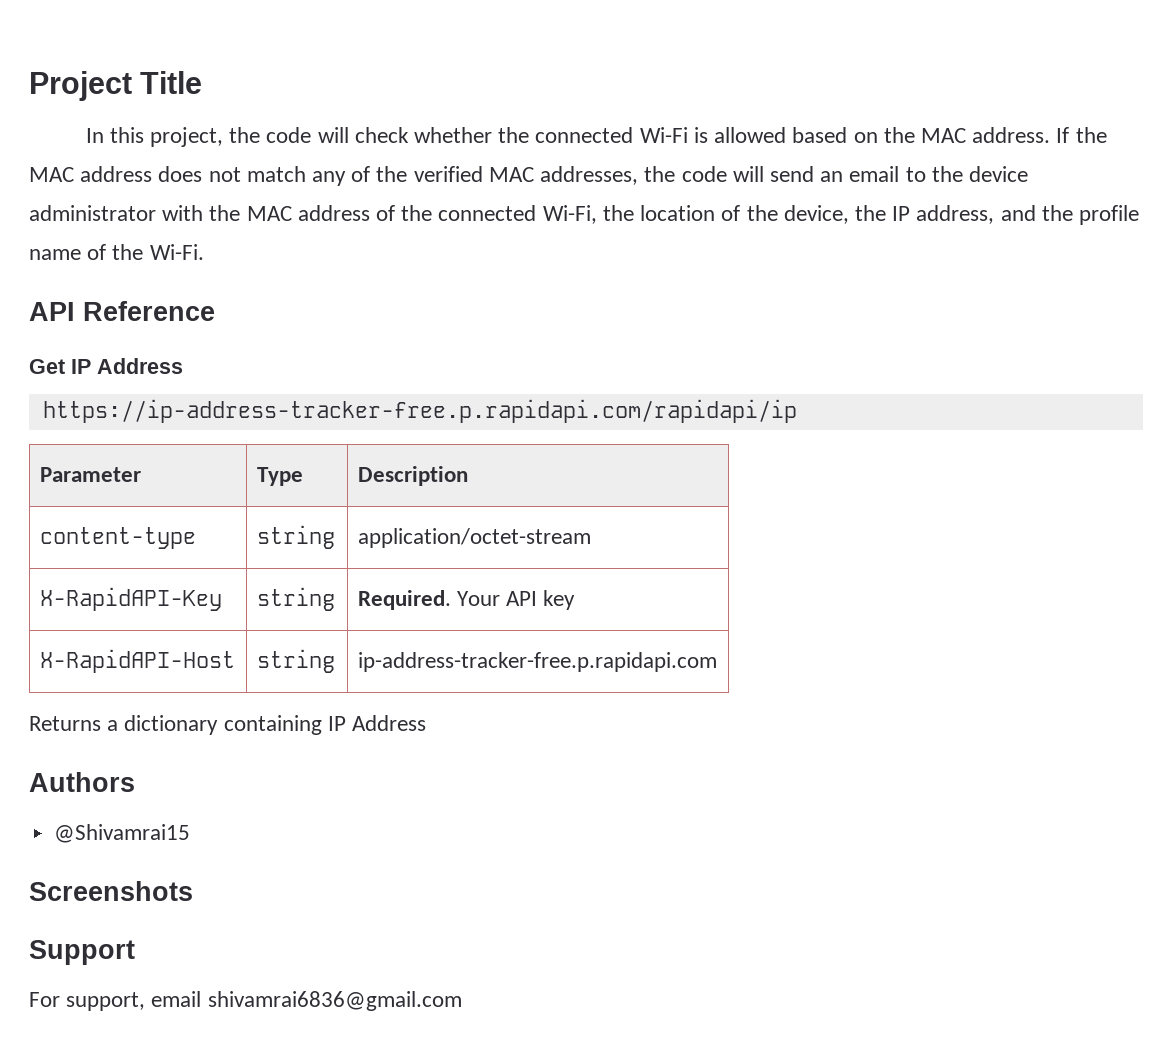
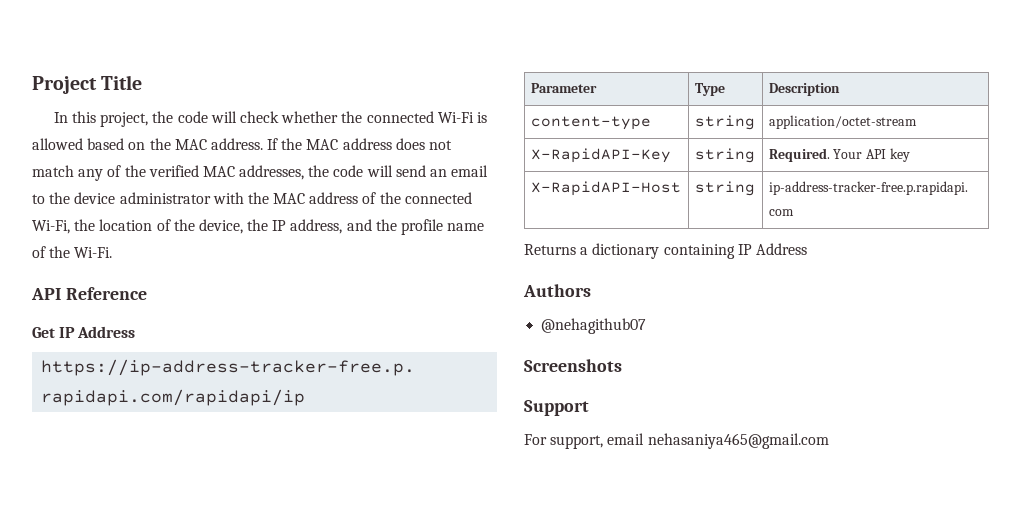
- @Shivamrai15
+ @nehagithub07
- For support, email shivamrai6836@gmail.com
+ For support, email nehasaniya465@gmail.com

